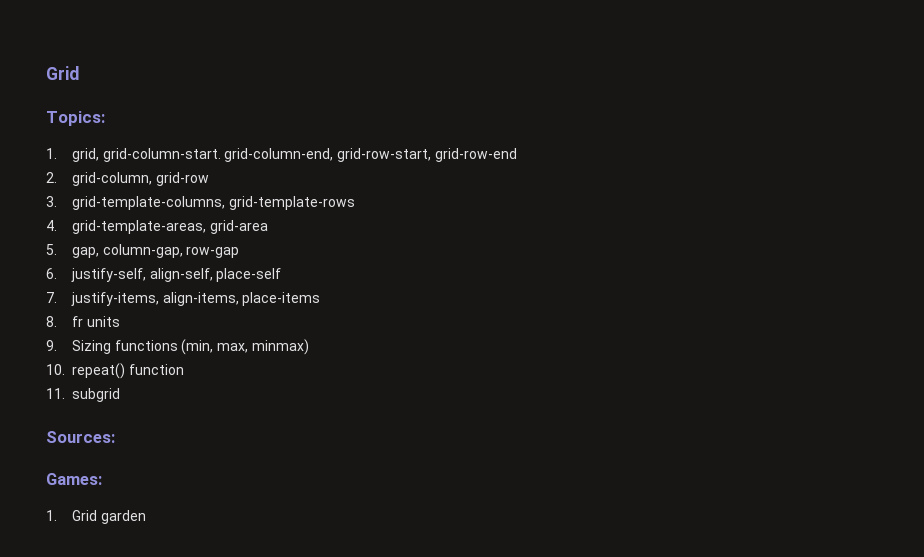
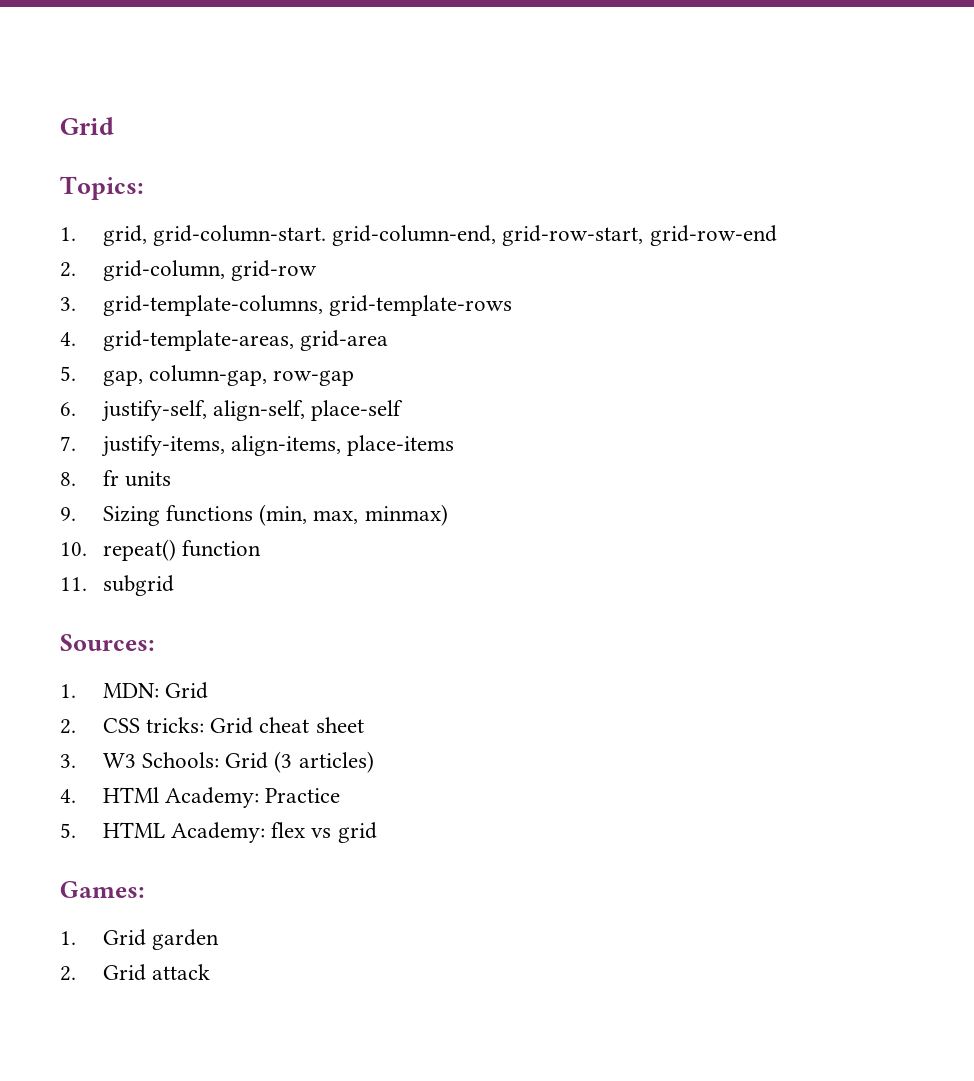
+ 1. MDN: Grid
+ 2. CSS tricks: Grid cheat sheet
+ 3. W3 Schools: Grid (3 articles)
+ 4. HTMl Academy: Practice
+ 5. HTML Academy: flex vs grid
+ 2. Grid attack

